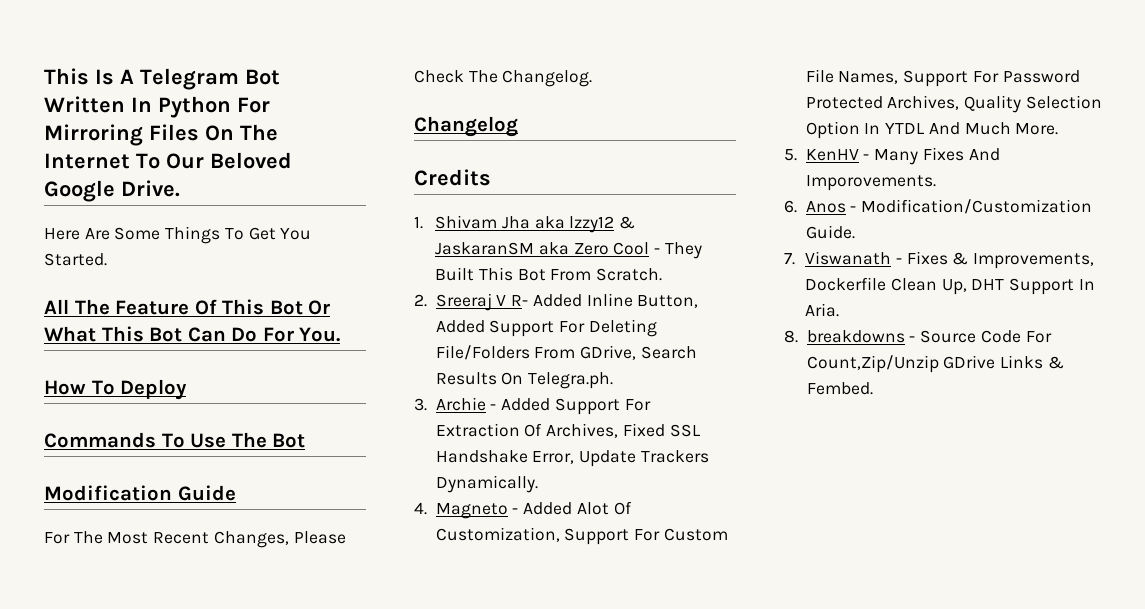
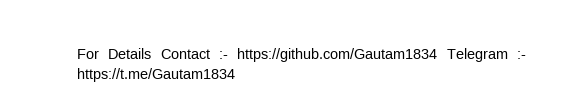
- This Is A Telegram Bot Written In Python For Mirroring Files On The Internet To Our Beloved Google Drive.
- Here Are Some Things To Get You Started.
- All The Feature Of This Bot Or What This Bot Can Do For You.
- How To Deploy
- Commands To Use The Bot
- Modification Guide
- For The Most Recent Changes, Please Check The Changelog.
- Changelog
- Credits
- 1. Shivam Jha aka lzzy12 & JaskaranSM aka Zero Cool - They Built This Bot From Scratch.
- 2. Sreeraj V R- Added Inline Button, Added Support For Deleting File/Folders From GDrive, Search Results On Telegra.ph.
- 3. Archie - Added Support For Extraction Of Archives, Fixed SSL Handshake Error, Update Trackers Dynamically.
- 4. Magneto - Added Alot Of Customization, Support For Custom File Names, Support For Password Protected Archives, Quality Selection Option In YTDL And Much More.
- 5. KenHV - Many Fixes And Imporovements.
- 6. Anos - Modification/Customization Guide.
- 7. Viswanath - Fixes & Improvements, Dockerfile Clean Up, DHT Support In Aria.
- 8. breakdowns - Source Code For Count,Zip/Unzip GDrive Links & Fembed.
+ For Details Contact :- https://github.com/Gautam1834 Telegram :- https://t.me/Gautam1834

